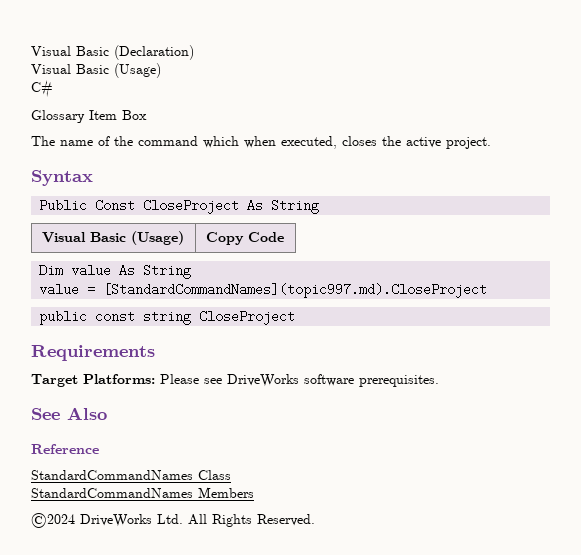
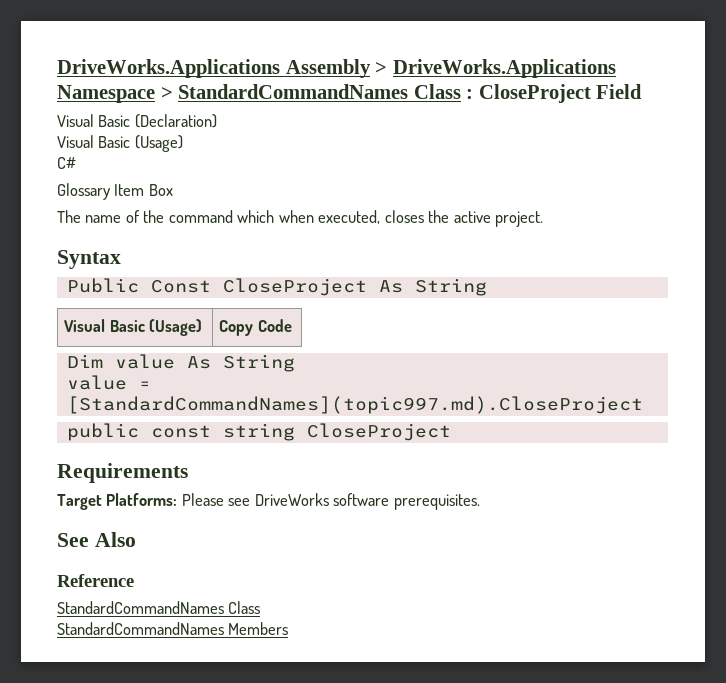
+ DriveWorks.Applications Assembly > DriveWorks.Applications Namespace > StandardCommandNames Class : CloseProject Field
- ©2024 DriveWorks Ltd. All Rights Reserved.

